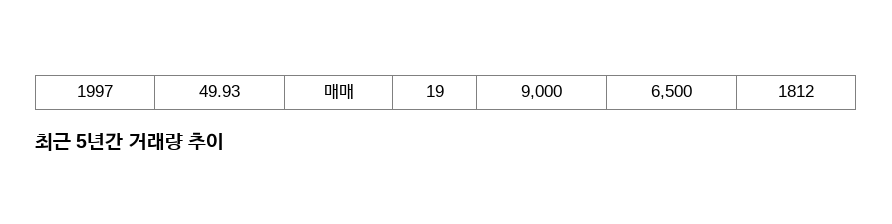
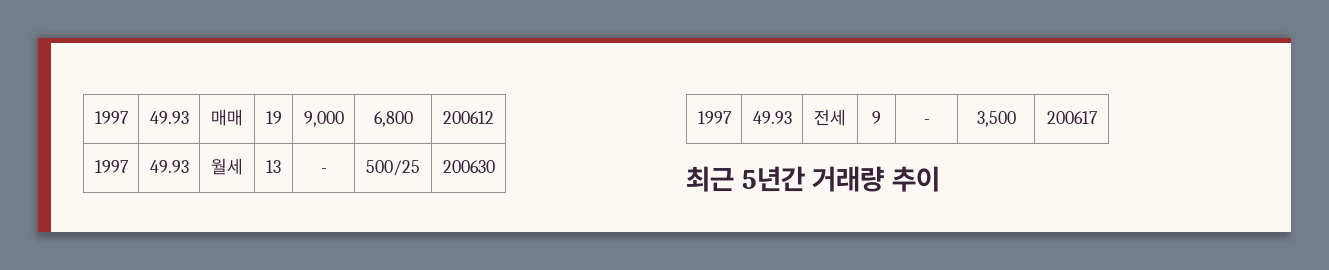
- 1997 | 49.93 | 매매 | 19 | 9,000 | 6,500 | 1812
+ 1997 | 49.93 | 매매 | 19 | 9,000 | 6,800 | 200612
+ 1997 | 49.93 | 월세 | 13 | - | 500/25 | 200630
+ 1997 | 49.93 | 전세 | 9 | - | 3,500 | 200617

